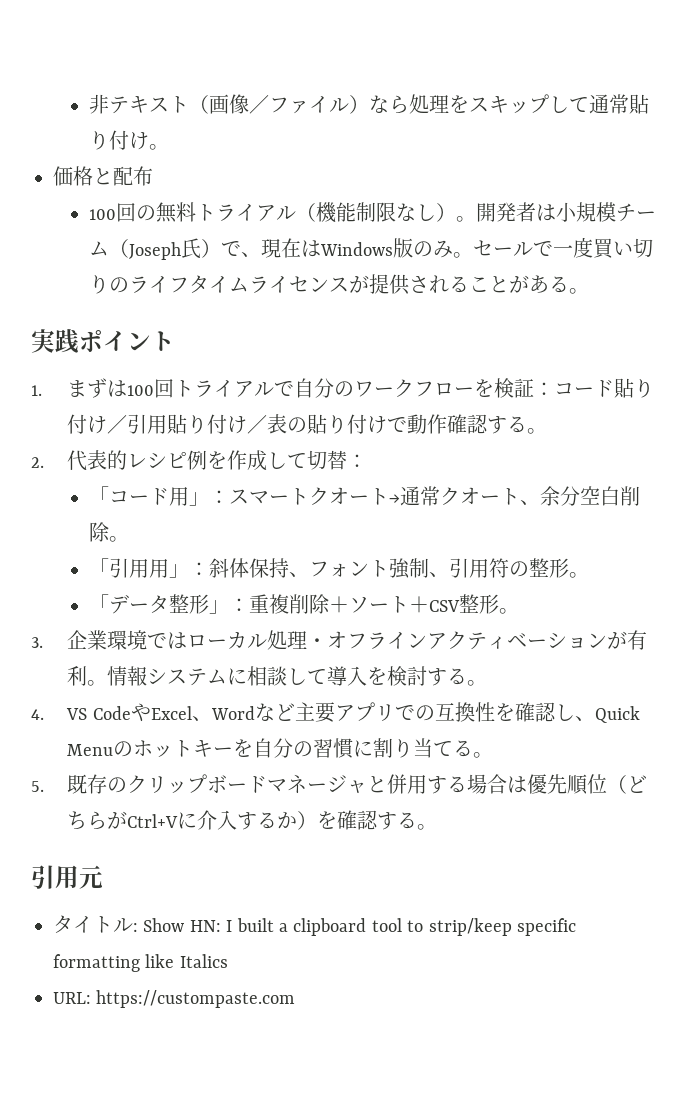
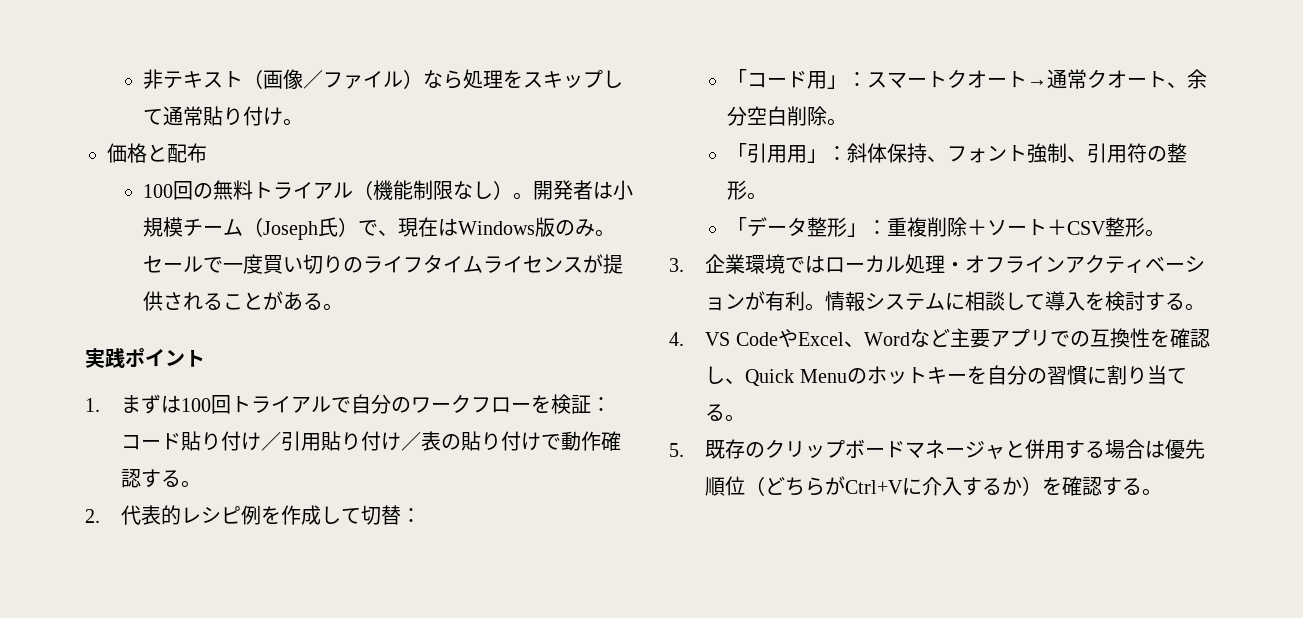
- 引用元
- タイトル: Show HN: I built a clipboard tool to strip/keep specific formatting like Italics
- URL: https://custompaste.com

